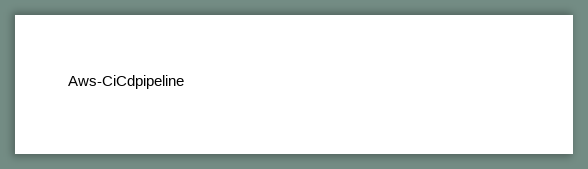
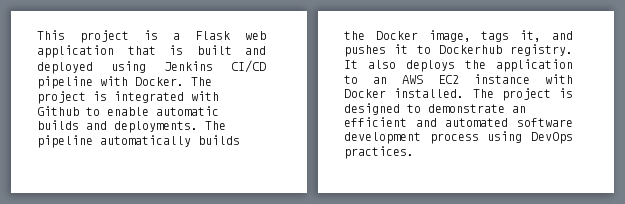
- Aws-CiCdpipeline
+ This project is a Flask web application that is built and deployed using Jenkins CI/CD pipeline with Docker. The project is integrated with Github to enable automatic builds and deployments. The pipeline automatically builds the Docker image, tags it, and pushes it to Dockerhub registry. It also deploys the application to an AWS EC2 instance with Docker installed. The project is designed to demonstrate an efficient and automated software development process using DevOps practices.

